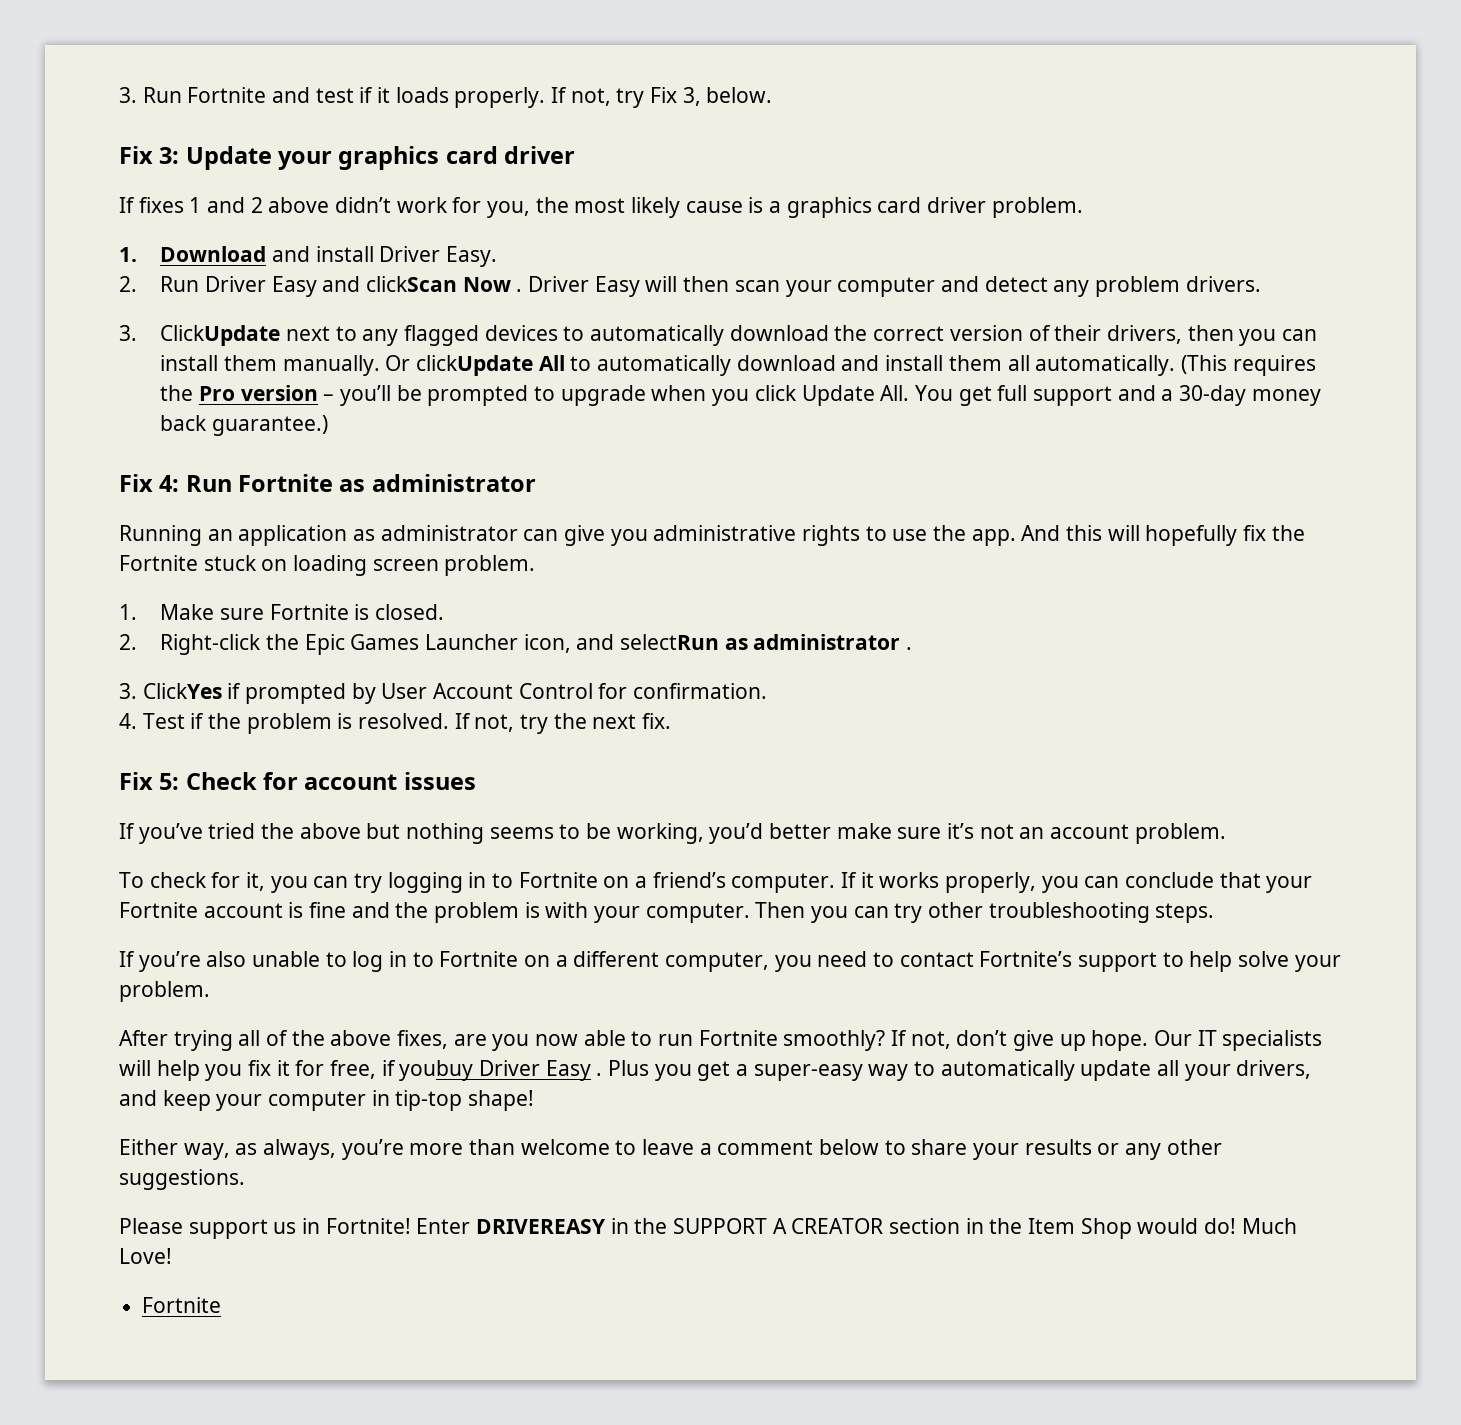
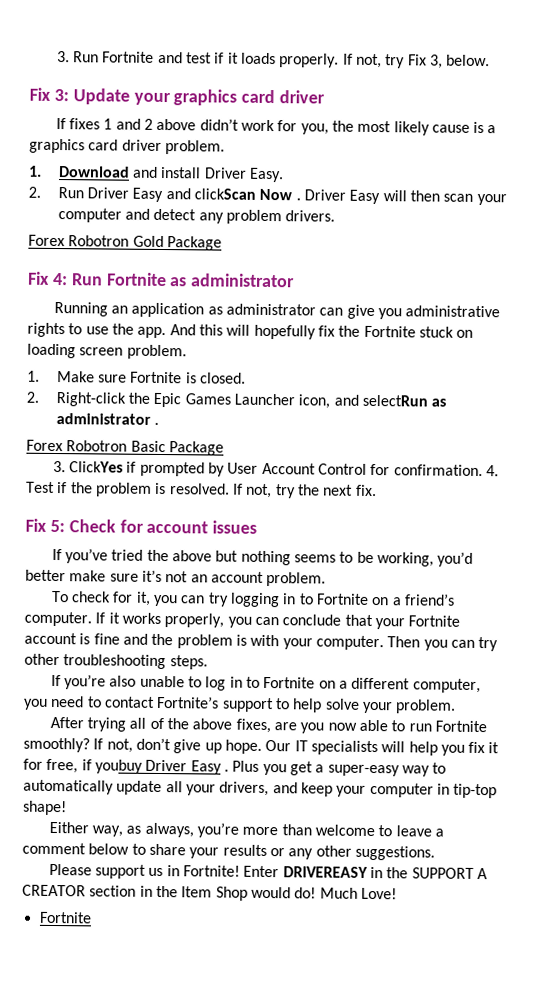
- 3. ClickUpdate next to any flagged devices to automatically download the correct version of their drivers, then you can install them manually. Or clickUpdate All to automatically download and install them all automatically. (This requires the Pro version – you’ll be prompted to upgrade when you click Update All. You get full support and a 30-day money back guarantee.)
+ Forex Robotron Gold Package
+ Forex Robotron Basic Package
- 3. ClickYes if prompted by User Account Control for confirmation.
- 4. Test if the problem is resolved.
+ 3. ClickYes if prompted by User Account Control for confirmation. 4. Test if the problem is resolved.

